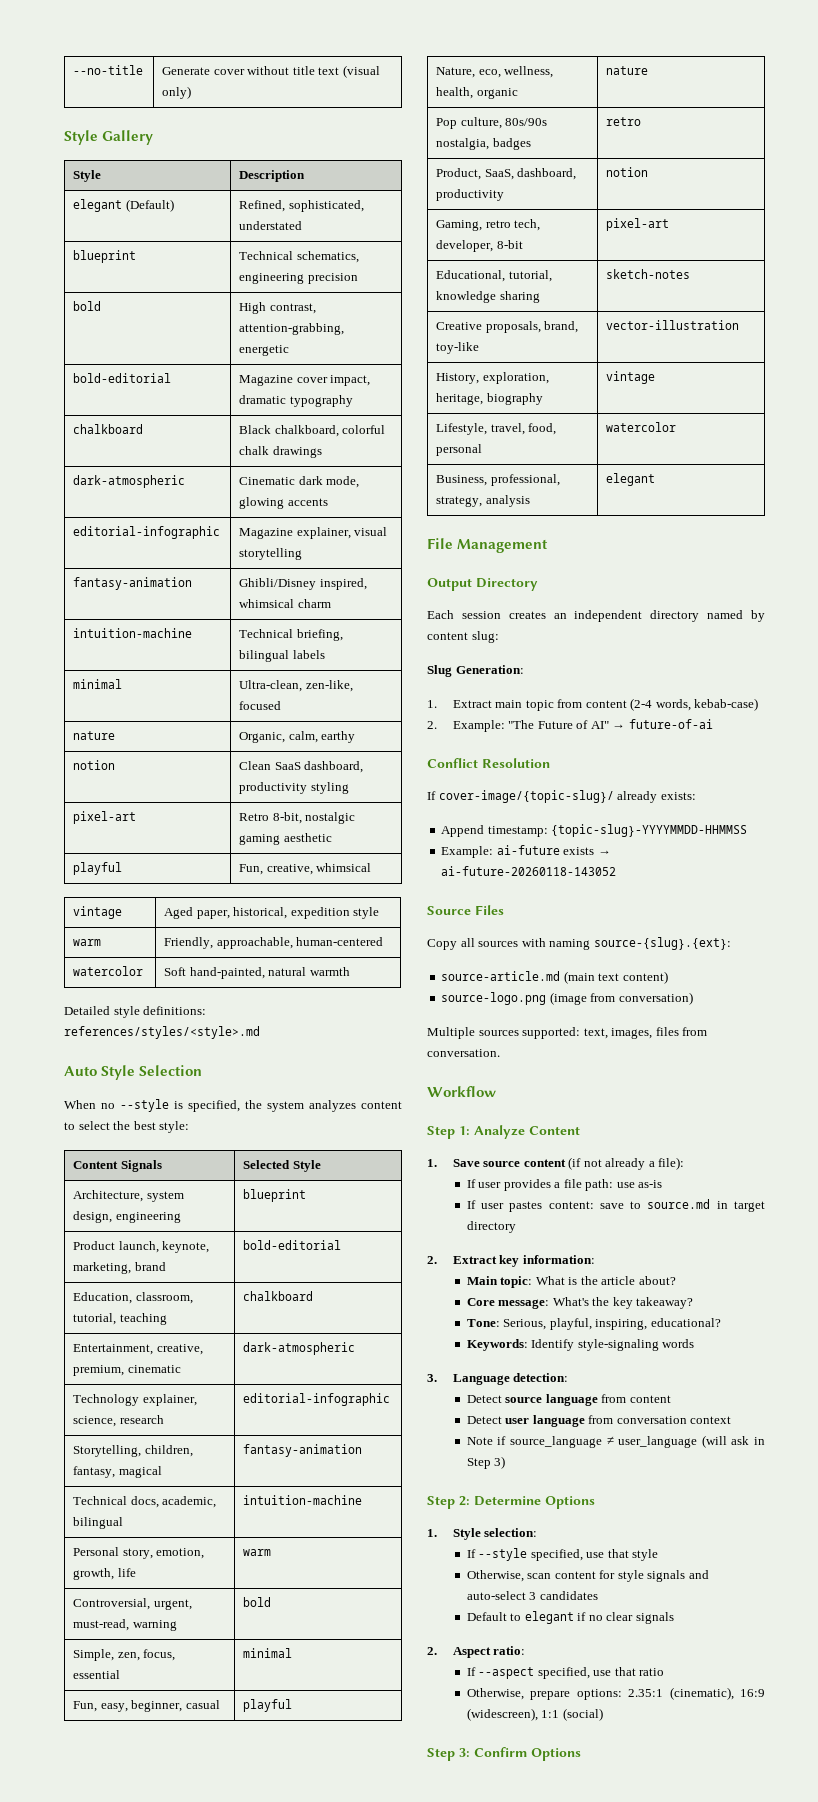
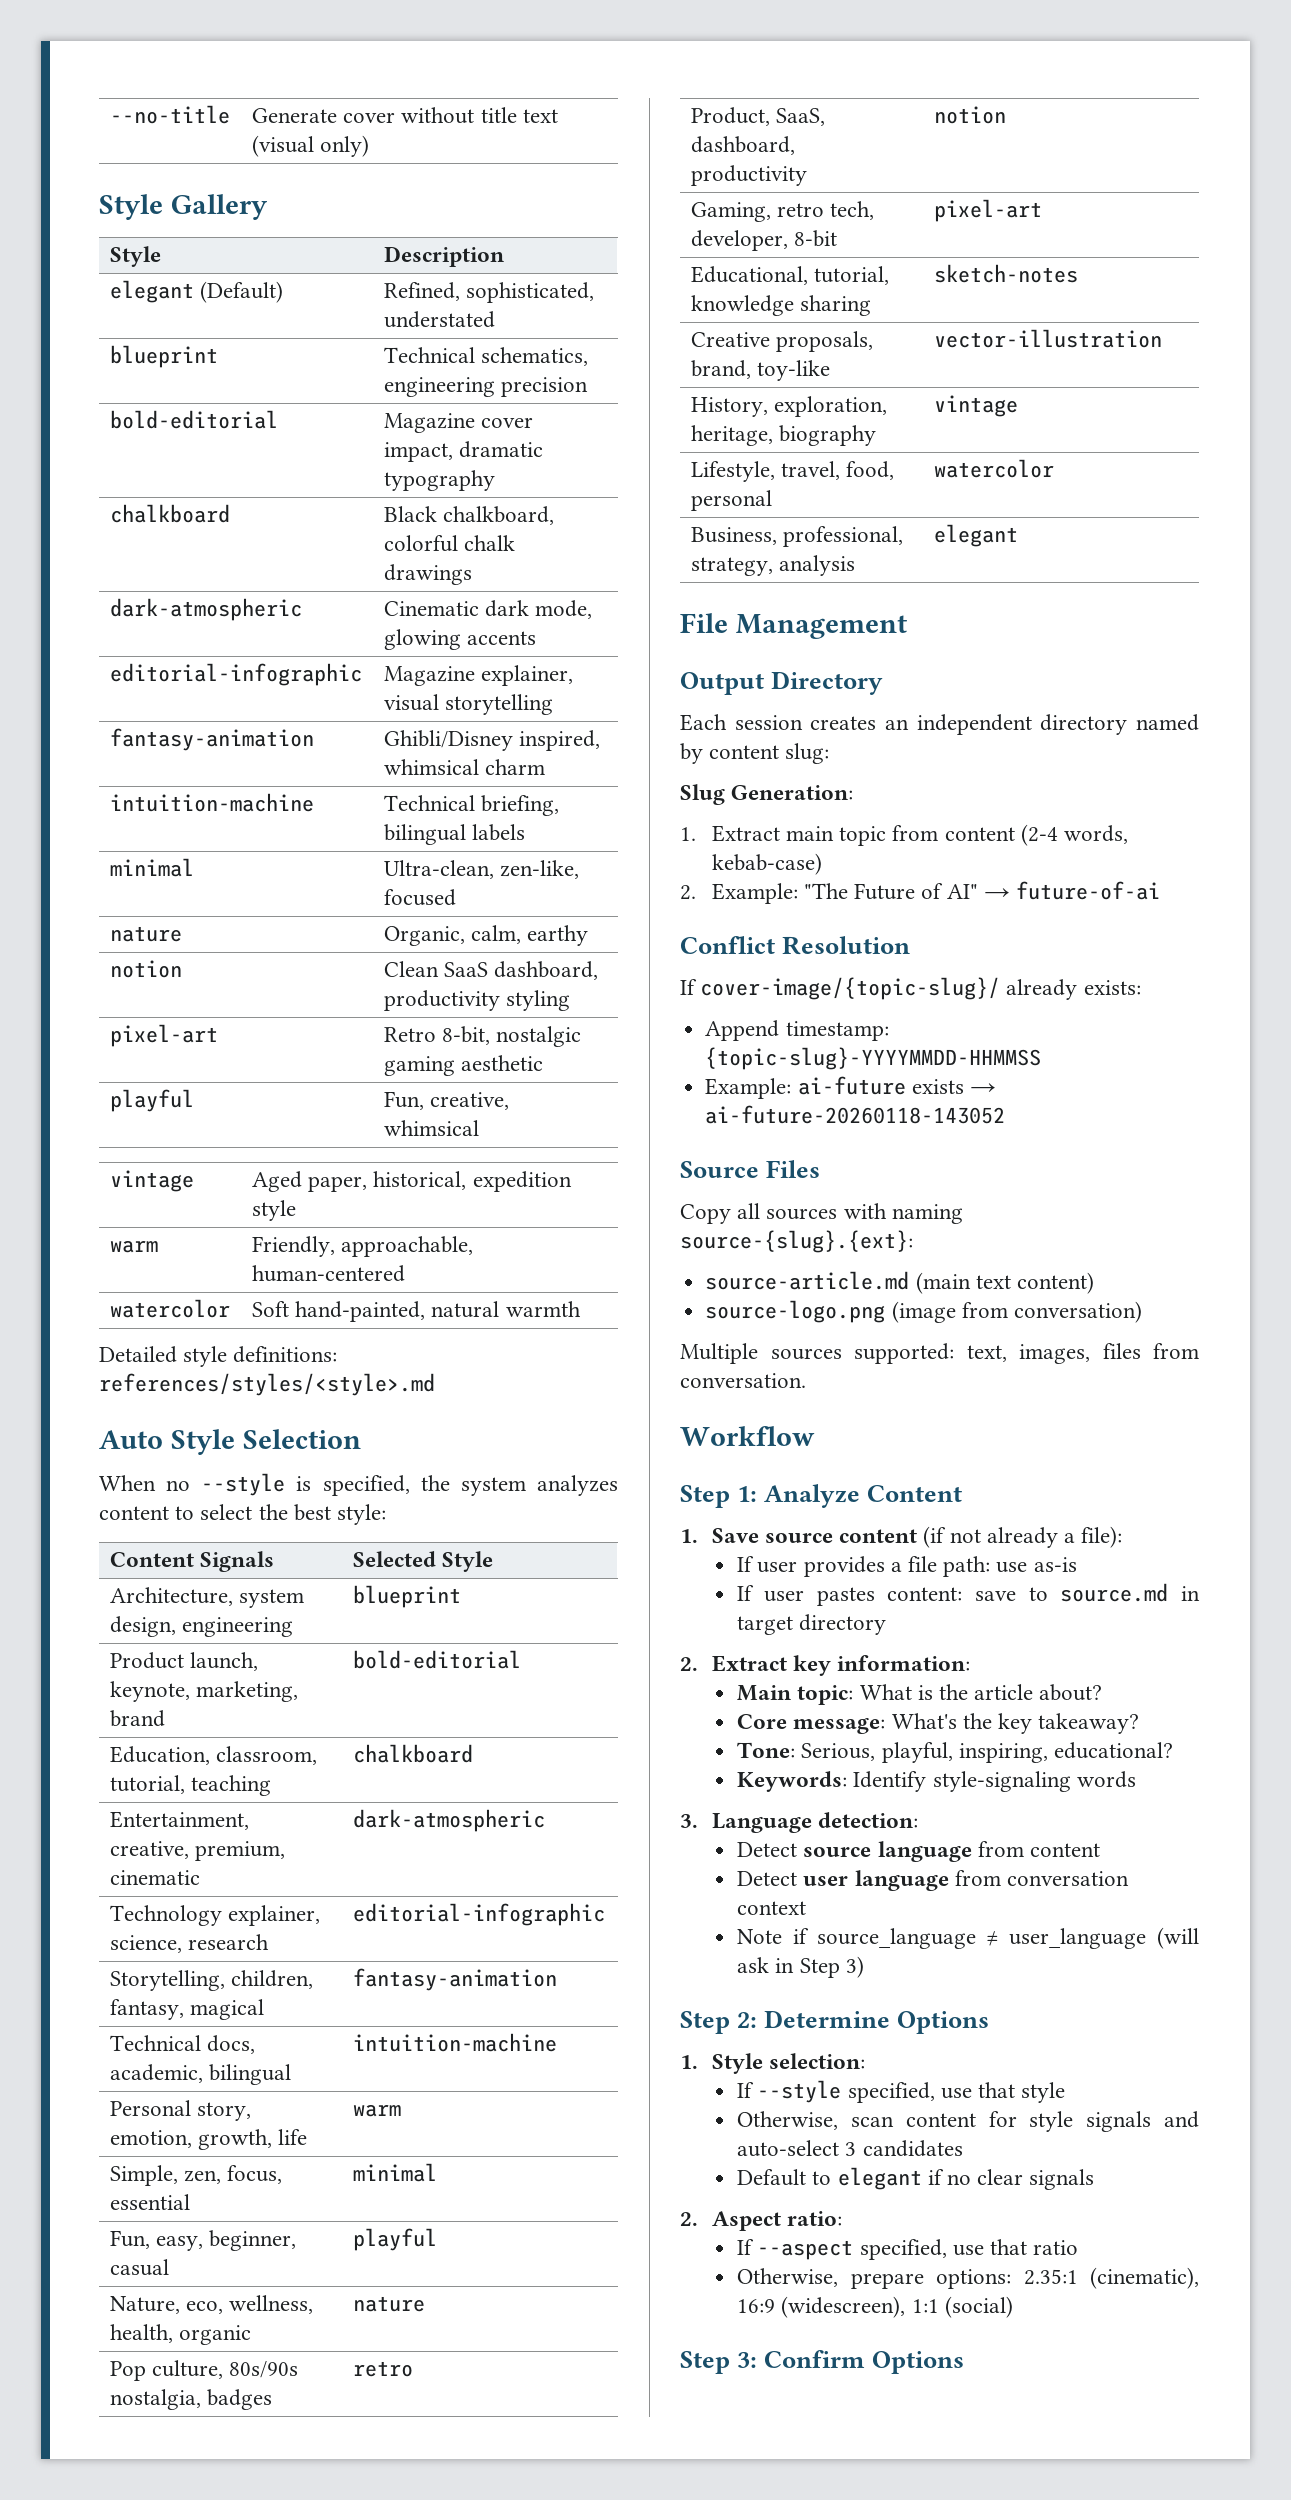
- bold | High contrast, attention-grabbing, energetic
- Controversial, urgent, must-read, warning | bold

